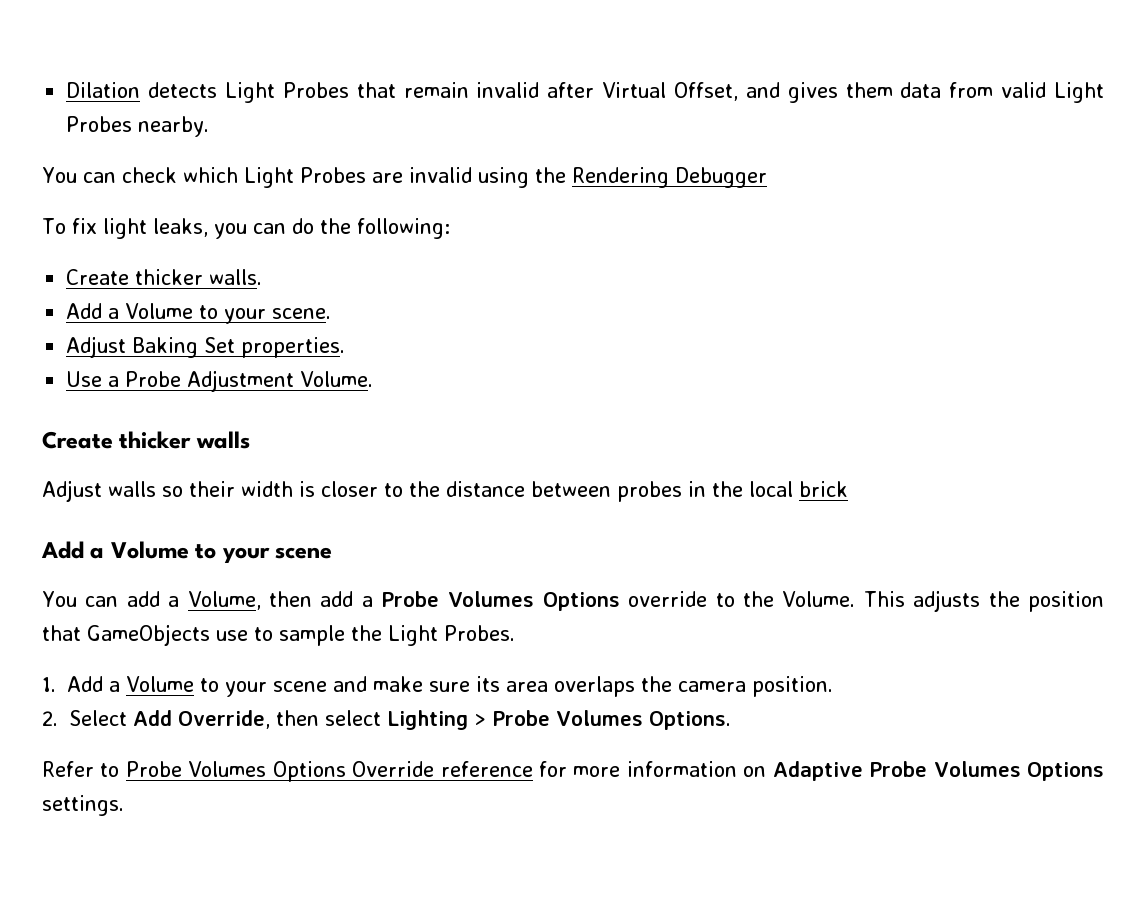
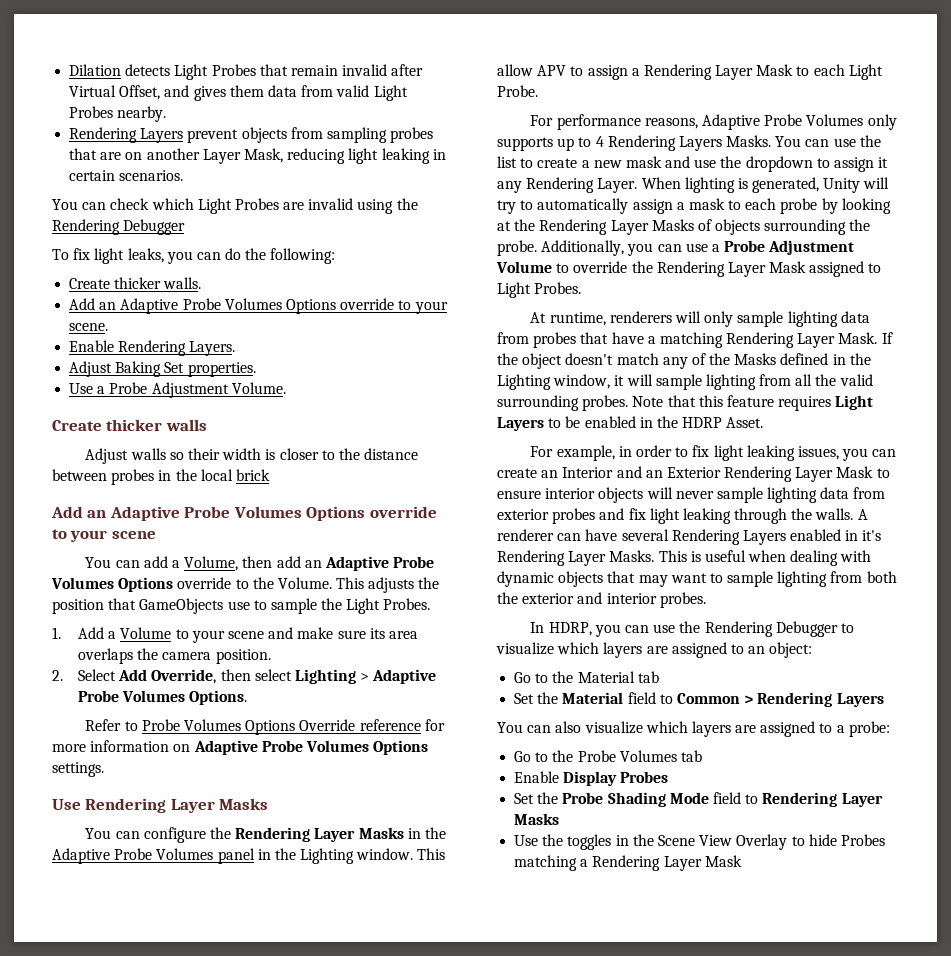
+ Rendering Layers prevent objects from sampling probes that are on another Layer Mask, reducing light leaking in certain scenarios.
- Add a Volume to your scene.
+ Add an Adaptive Probe Volumes Options override to your scene.
+ Enable Rendering Layers.
  Adjust walls so their width is closer to the distance between probes in the local brick
- Add a Volume to your scene
+ Add an Adaptive Probe Volumes Options override to your scene
- You can add a Volume, then add a Probe Volumes Options override to the Volume.
+ You can add a Volume, then add an Adaptive Probe Volumes Options override to the Volume.
- 2. Select Add Override, then select Lighting > Probe Volumes Options.
+ 2. Select Add Override, then select Lighting > Adaptive Probe Volumes Options.
+ Use Rendering Layer Masks
+ You can configure the Rendering Layer Masks in the Adaptive Probe Volumes panel in the Lighting window. This allow APV to assign a Rendering Layer Mask to each Light Probe.
+ For performance reasons, Adaptive Probe Volumes only supports up to 4 Rendering Layers Masks. You can use the list to create a new mask and use the dropdown to assign it any Rendering Layer. When lighting is generated, Unity will try to automatically assign a mask to each probe by looking at the Rendering Layer Masks of objects surrounding the probe. Additionally, you can use a Probe Adjustment Volume to override the Rendering Layer Mask assigned to Light Probes.
+ At runtime, renderers will only sample lighting data from probes that have a matching Rendering Layer Mask. If the object doesn't match any of the Masks defined in the Lighting window, it will sample lighting from all the valid surrounding probes. Note that this feature requires Light Layers to be enabled in the HDRP Asset.
+ For example, in order to fix light leaking issues, you can create an Interior and an Exterior Rendering Layer Mask to ensure interior objects will never sample lighting data from exterior probes and fix light leaking through the walls. A renderer can have several Rendering Layers enabled in it's Rendering Layer Masks. This is useful when dealing with dynamic objects that may want to sample lighting from both the exterior and interior probes.
+ In HDRP, you can use the Rendering Debugger to visualize which layers are assigned to an object:
+ Go to the Material tab
+ Set the Material field to Common > Rendering Layers
+ You can also visualize which layers are assigned to a probe:
+ Go to the Probe Volumes tab
+ Enable Display Probes
+ Set the Probe Shading Mode field to Rendering Layer Masks
+ Use the toggles in the Scene View Overlay to hide Probes matching a Rendering Layer Mask

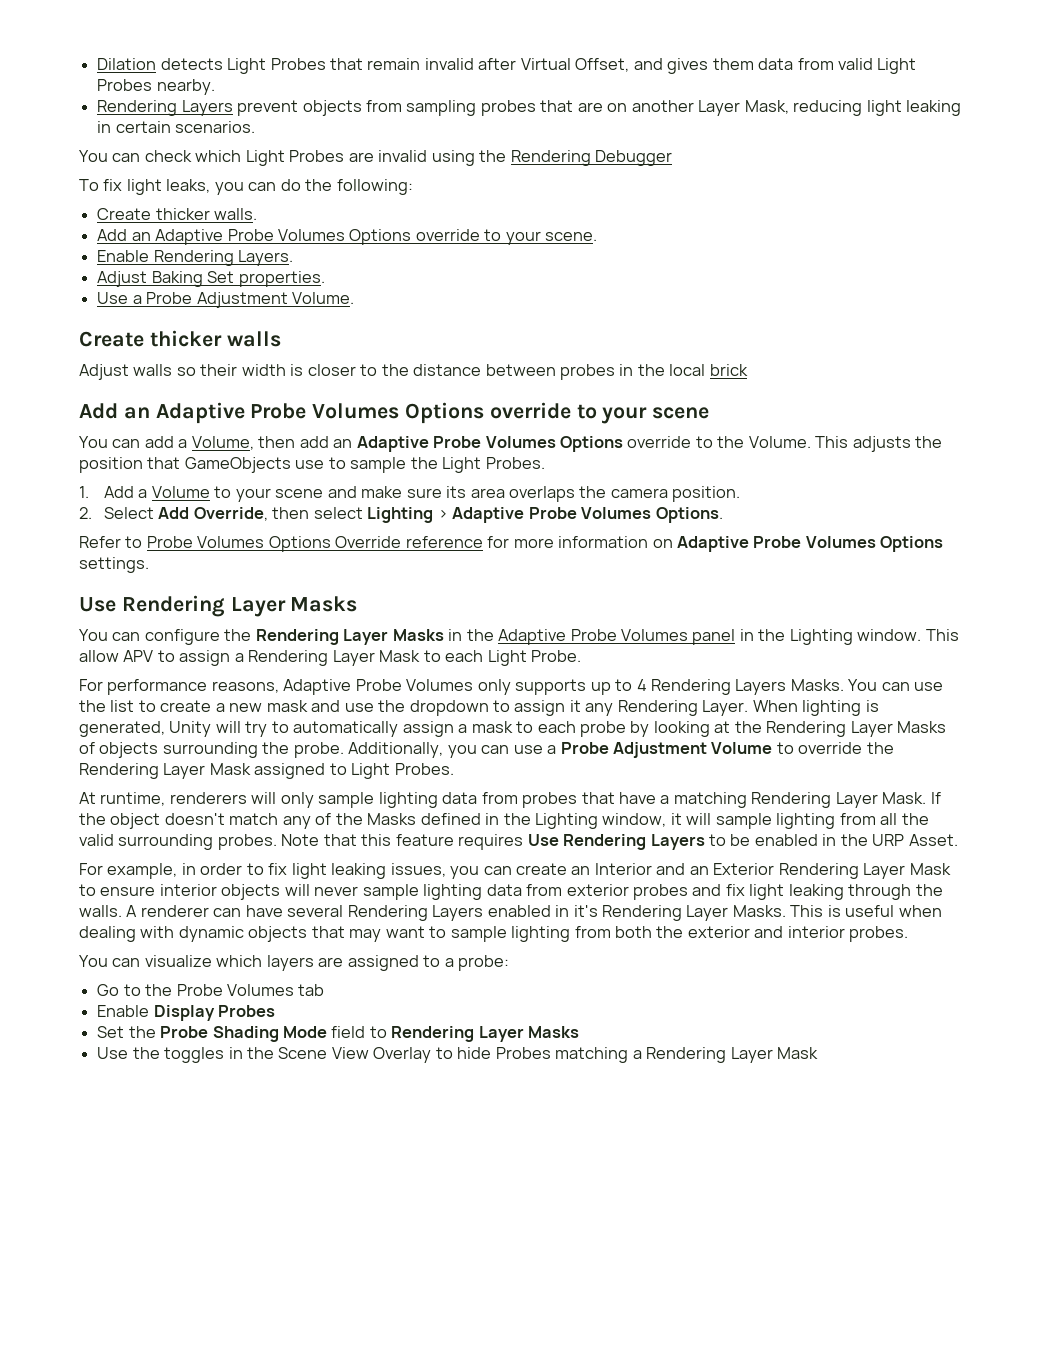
- Note that this feature requires Light Layers to be enabled in the HDRP Asset.
+ Note that this feature requires Use Rendering Layers to be enabled in the URP Asset.
- In HDRP, you can use the Rendering Debugger to visualize which layers are assigned to an object:
- Go to the Material tab
- Set the Material field to Common > Rendering Layers
- You can also visualize which layers are assigned to a probe:
+ You can visualize which layers are assigned to a probe:

